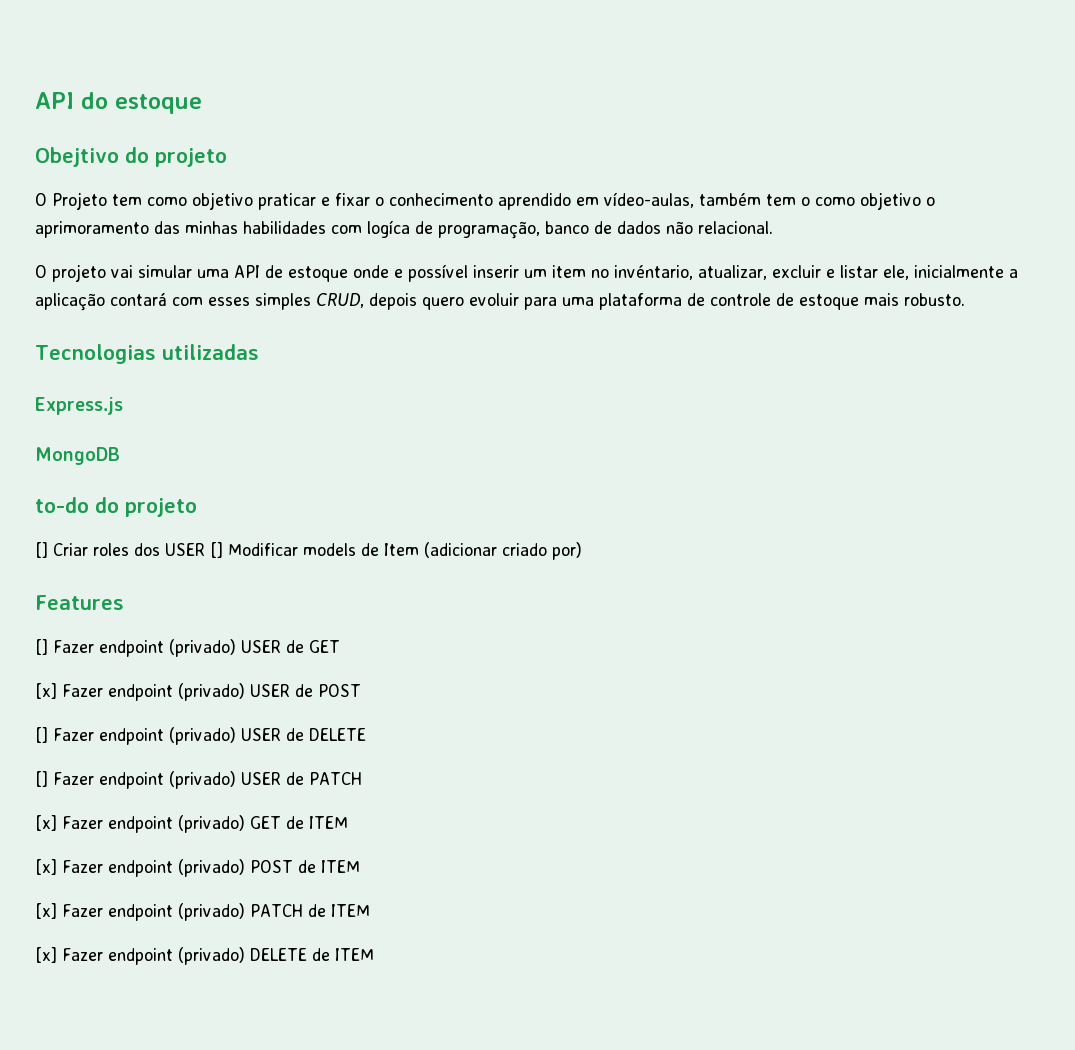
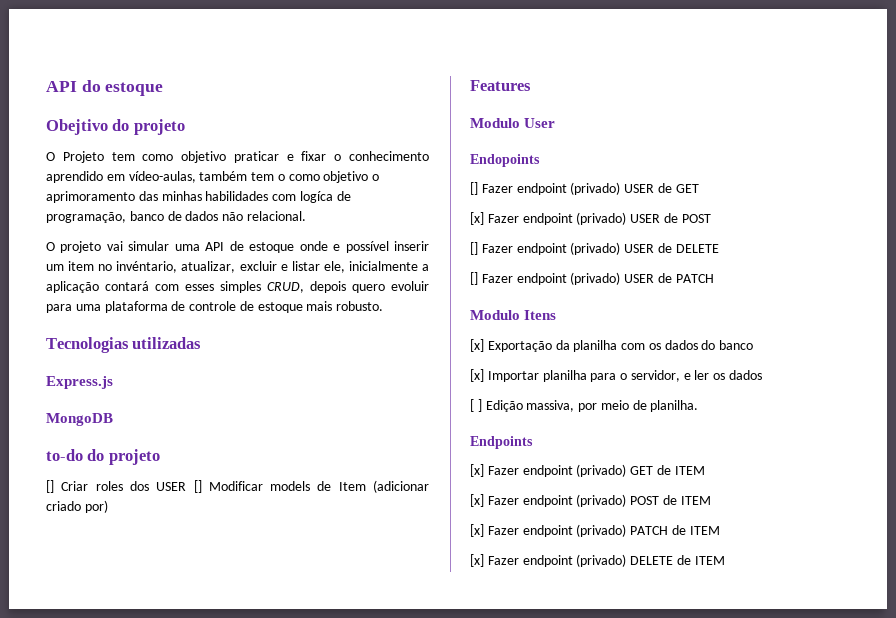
+ Modulo User
+ Endopoints
+ Modulo Itens
+ [x] Exportação da planilha com os dados do banco
+ [x] Importar planilha para o servidor, e ler os dados
+ [ ] Edição massiva, por meio de planilha.
+ Endpoints

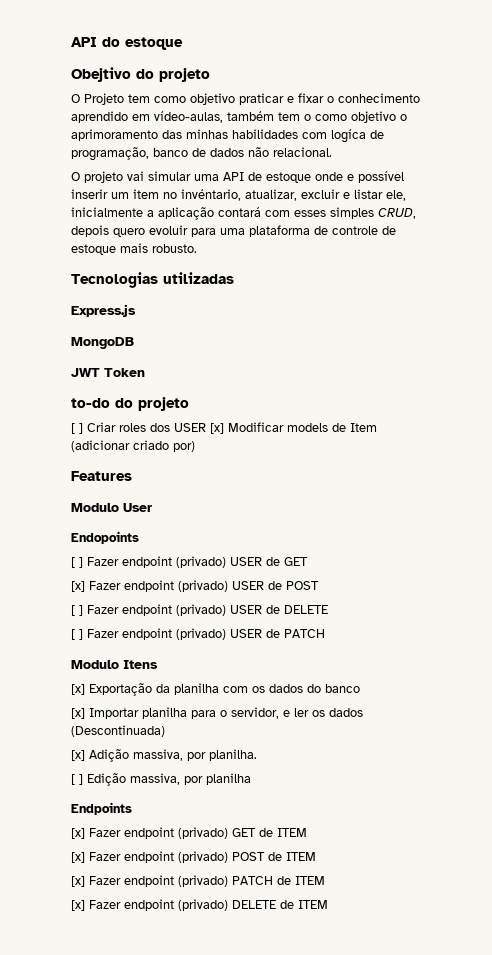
+ JWT Token
- [] Criar roles dos USER [] Modificar models de Item (adicionar criado por)
+ [ ] Criar roles dos USER [x] Modificar models de Item (adicionar criado por)
- [] Fazer endpoint (privado) USER de GET
+ [ ] Fazer endpoint (privado) USER de GET
- [] Fazer endpoint (privado) USER de DELETE
+ [ ] Fazer endpoint (privado) USER de DELETE
- [] Fazer endpoint (privado) USER de PATCH
+ [ ] Fazer endpoint (privado) USER de PATCH
- [x] Importar planilha para o servidor, e ler os dados
+ [x] Importar planilha para o servidor, e ler os dados (Descontinuada)
+ [x] Adição massiva, por planilha.
- [ ] Edição massiva, por meio de planilha.
+ [ ] Edição massiva, por planilha

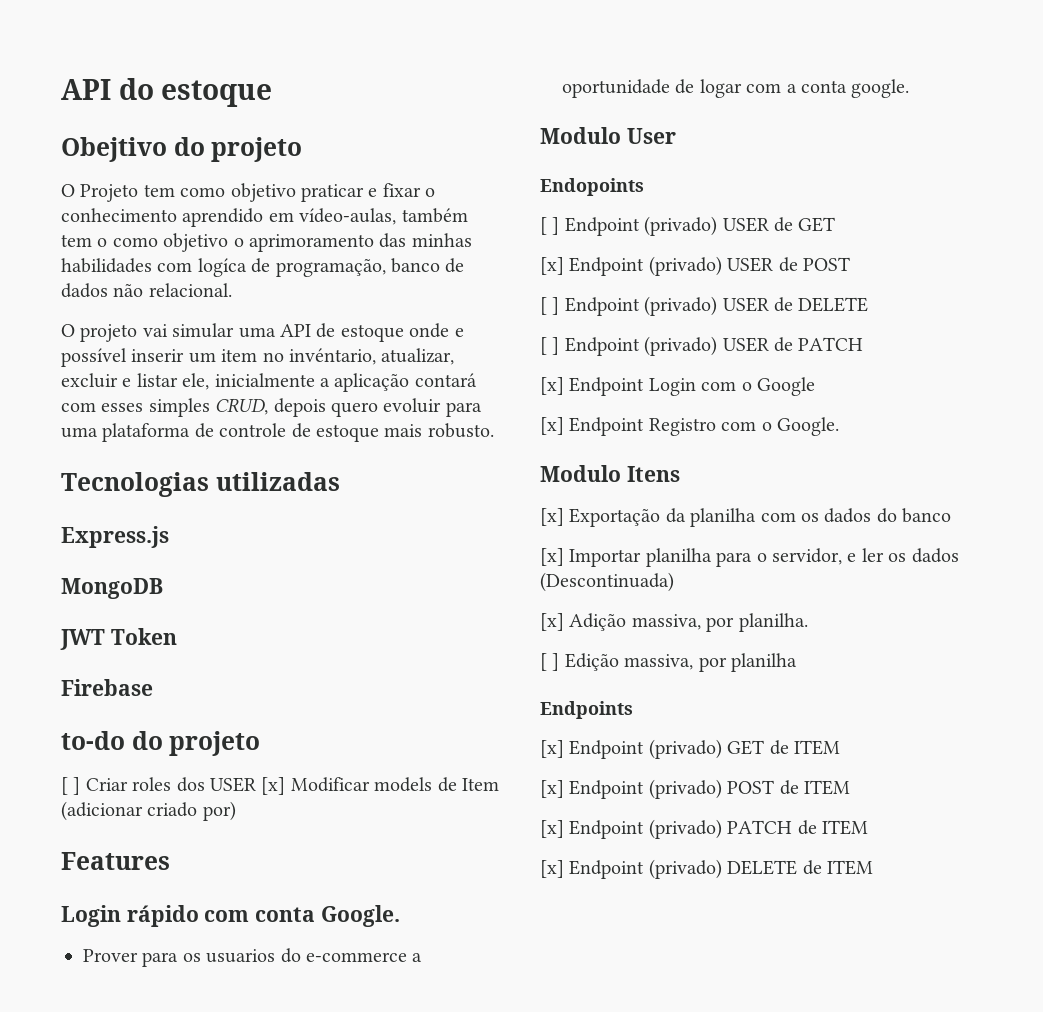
+ Firebase
+ Login rápido com conta Google.
+ Prover para os usuarios do e-commerce a oportunidade de logar com a conta google.
- [ ] Fazer endpoint (privado) USER de GET
+ [ ] Endpoint (privado) USER de GET
- [x] Fazer endpoint (privado) USER de POST
+ [x] Endpoint (privado) USER de POST
- [ ] Fazer endpoint (privado) USER de DELETE
+ [ ] Endpoint (privado) USER de DELETE
- [ ] Fazer endpoint (privado) USER de PATCH
+ [ ] Endpoint (privado) USER de PATCH
+ [x] Endpoint Login com o Google
+ [x] Endpoint Registro com o Google.
- [x] Fazer endpoint (privado) GET de ITEM
+ [x] Endpoint (privado) GET de ITEM
- [x] Fazer endpoint (privado) POST de ITEM
+ [x] Endpoint (privado) POST de ITEM
- [x] Fazer endpoint (privado) PATCH de ITEM
+ [x] Endpoint (privado) PATCH de ITEM
- [x] Fazer endpoint (privado) DELETE de ITEM
+ [x] Endpoint (privado) DELETE de ITEM

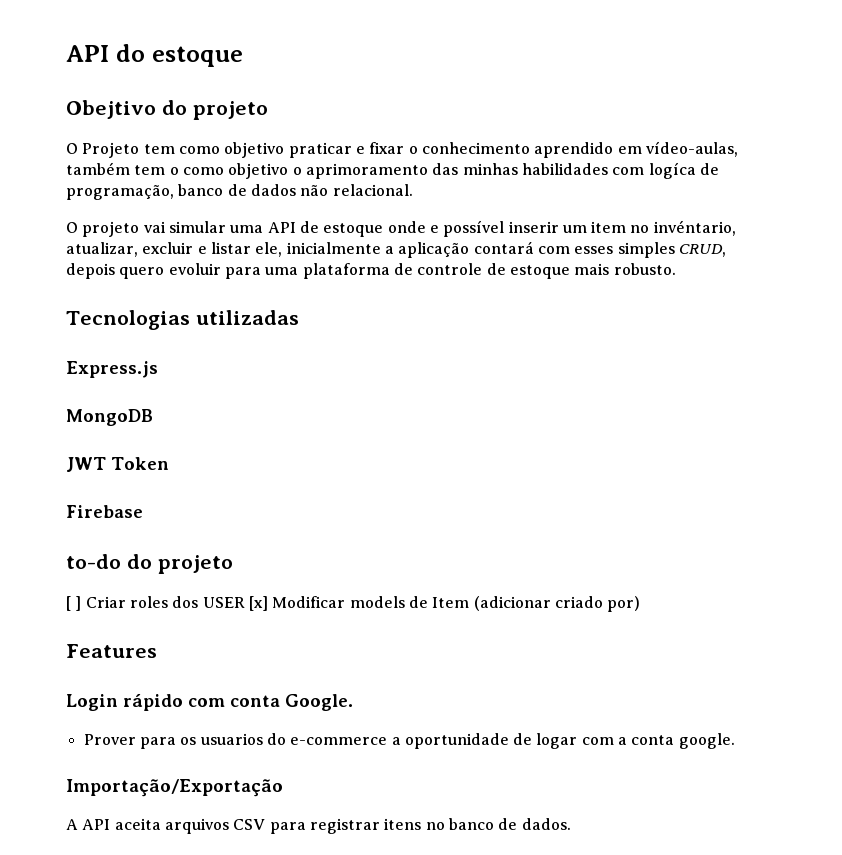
- Modulo User
- Endopoints
- [ ] Endpoint (privado) USER de GET
- [x] Endpoint (privado) USER de POST
- [ ] Endpoint (privado) USER de DELETE
- [ ] Endpoint (privado) USER de PATCH
- [x] Endpoint Login com o Google
- [x] Endpoint Registro com o Google.
- Modulo Itens
- [x] Exportação da planilha com os dados do banco
- [x] Importar planilha para o servidor, e ler os dados (Descontinuada)
- [x] Adição massiva, por planilha.
- [ ] Edição massiva, por planilha
- Endpoints
- [x] Endpoint (privado) GET de ITEM
- [x] Endpoint (privado) POST de ITEM
- [x] Endpoint (privado) PATCH de ITEM
- [x] Endpoint (privado) DELETE de ITEM
+ Importação/Exportação
+ A API aceita arquivos CSV para registrar itens no banco de dados.

